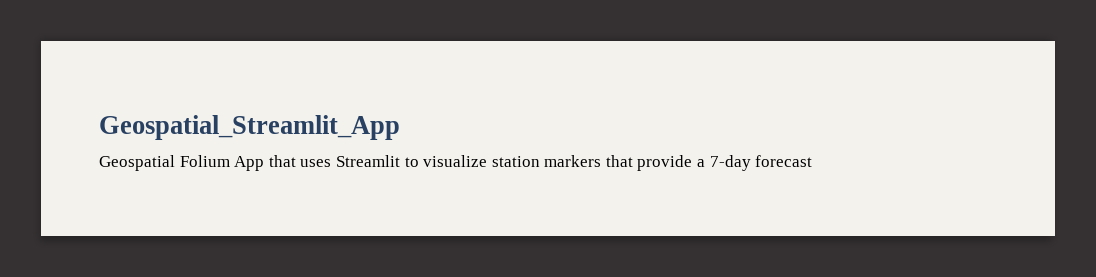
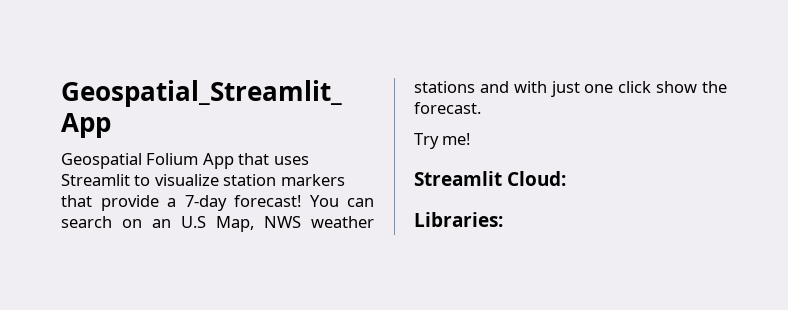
- Geospatial Folium App that uses Streamlit to visualize station markers that provide a 7-day forecast
+ Geospatial Folium App that uses Streamlit to visualize station markers that provide a 7-day forecast! You can search on an U.S Map, NWS weather stations and with just one click show the forecast.
+ Try me!
+ Streamlit Cloud:
+ Libraries:

